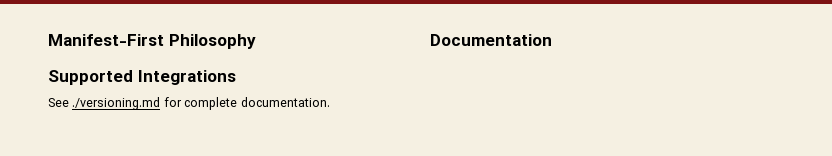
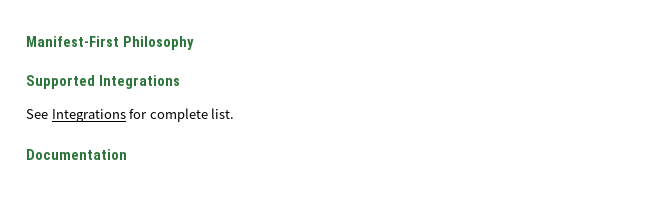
- See ./versioning.md for complete documentation.
+ See Integrations for complete list.

